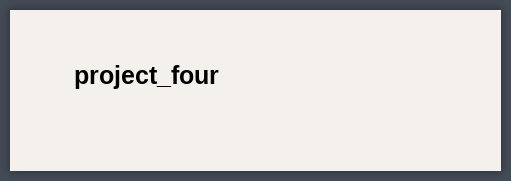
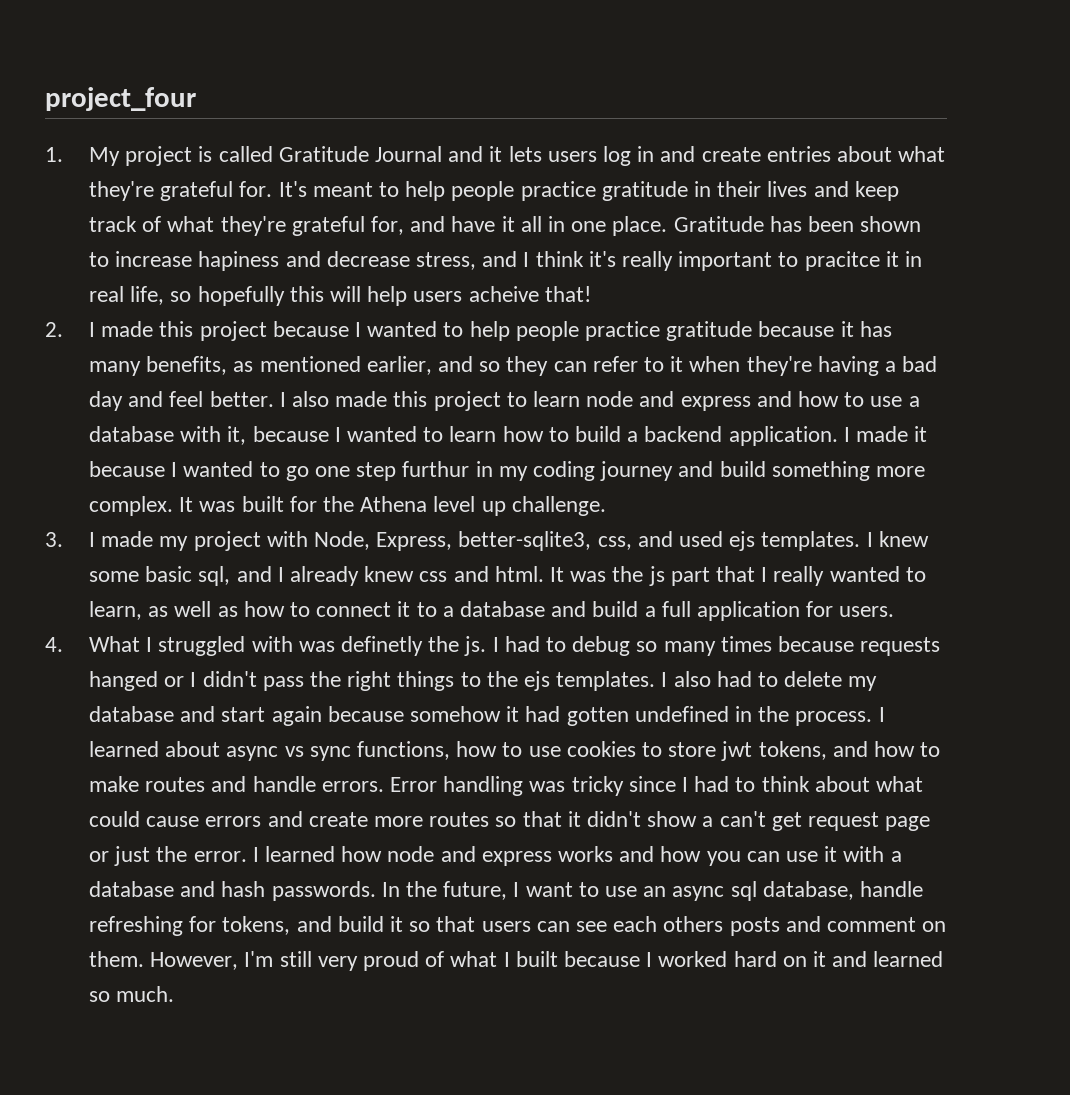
+ 1. My project is called Gratitude Journal and it lets users log in and create entries about what they're grateful for. It's meant to help people practice gratitude in their lives and keep track of what they're grateful for, and have it all in one place. Gratitude has been shown to increase hapiness and decrease stress, and I think it's really important to pracitce it in real life, so hopefully this will help users acheive that!
+ 2. I made this project because I wanted to help people practice gratitude because it has many benefits, as mentioned earlier, and so they can refer to it when they're having a bad day and feel better. I also made this project to learn node and express and how to use a database with it, because I wanted to learn how to build a backend application. I made it because I wanted to go one step furthur in my coding journey and build something more complex. It was built for the Athena level up challenge.
+ 3. I made my project with Node, Express, better-sqlite3, css, and used ejs templates. I knew some basic sql, and I already knew css and html. It was the js part that I really wanted to learn, as well as how to connect it to a database and build a full application for users.
+ 4. What I struggled with was definetly the js. I had to debug so many times because requests hanged or I didn't pass the right things to the ejs templates. I also had to delete my database and start again because somehow it had gotten undefined in the process. I learned about async vs sync functions, how to use cookies to store jwt tokens, and how to make routes and handle errors. Error handling was tricky since I had to think about what could cause errors and create more routes so that it didn't show a can't get request page or just the error. I learned how node and express works and how you can use it with a database and hash passwords. In the future, I want to use an async sql database, handle refreshing for tokens, and build it so that users can see each others posts and comment on them. However, I'm still very proud of what I built because I worked hard on it and learned so much.

